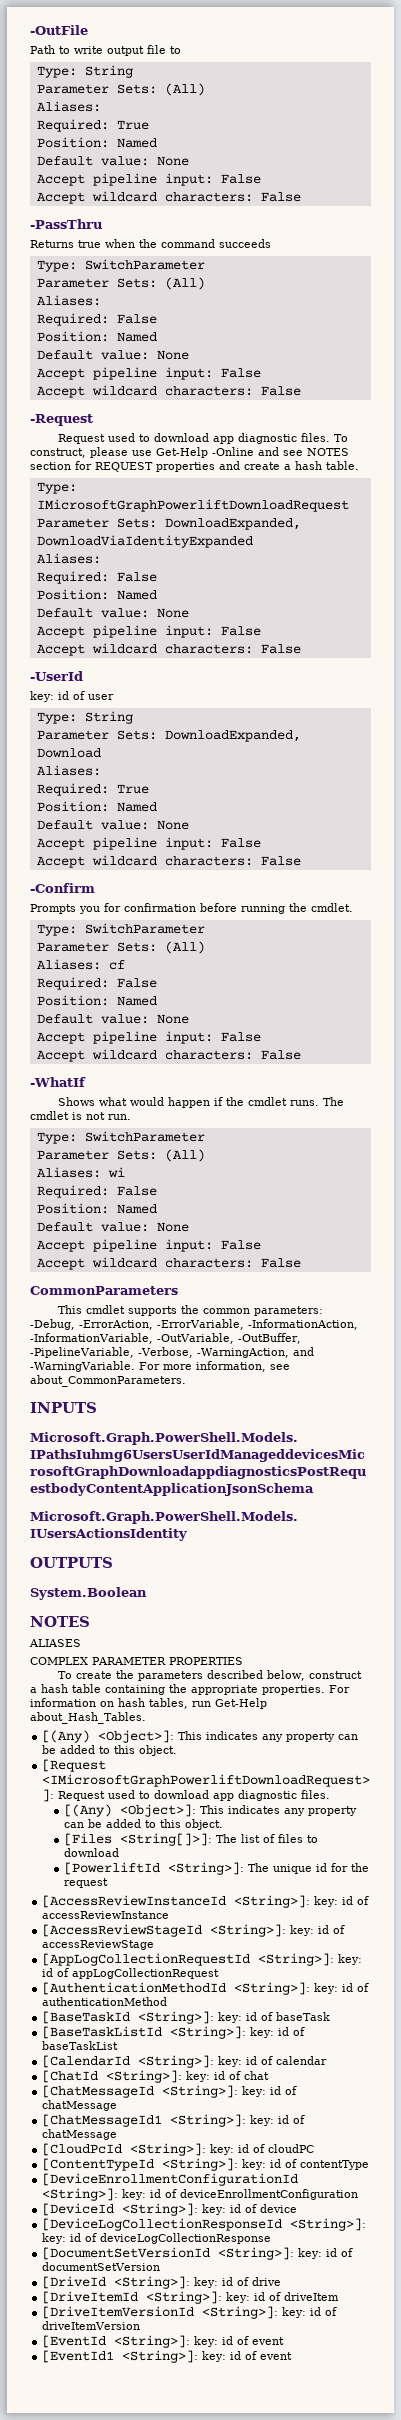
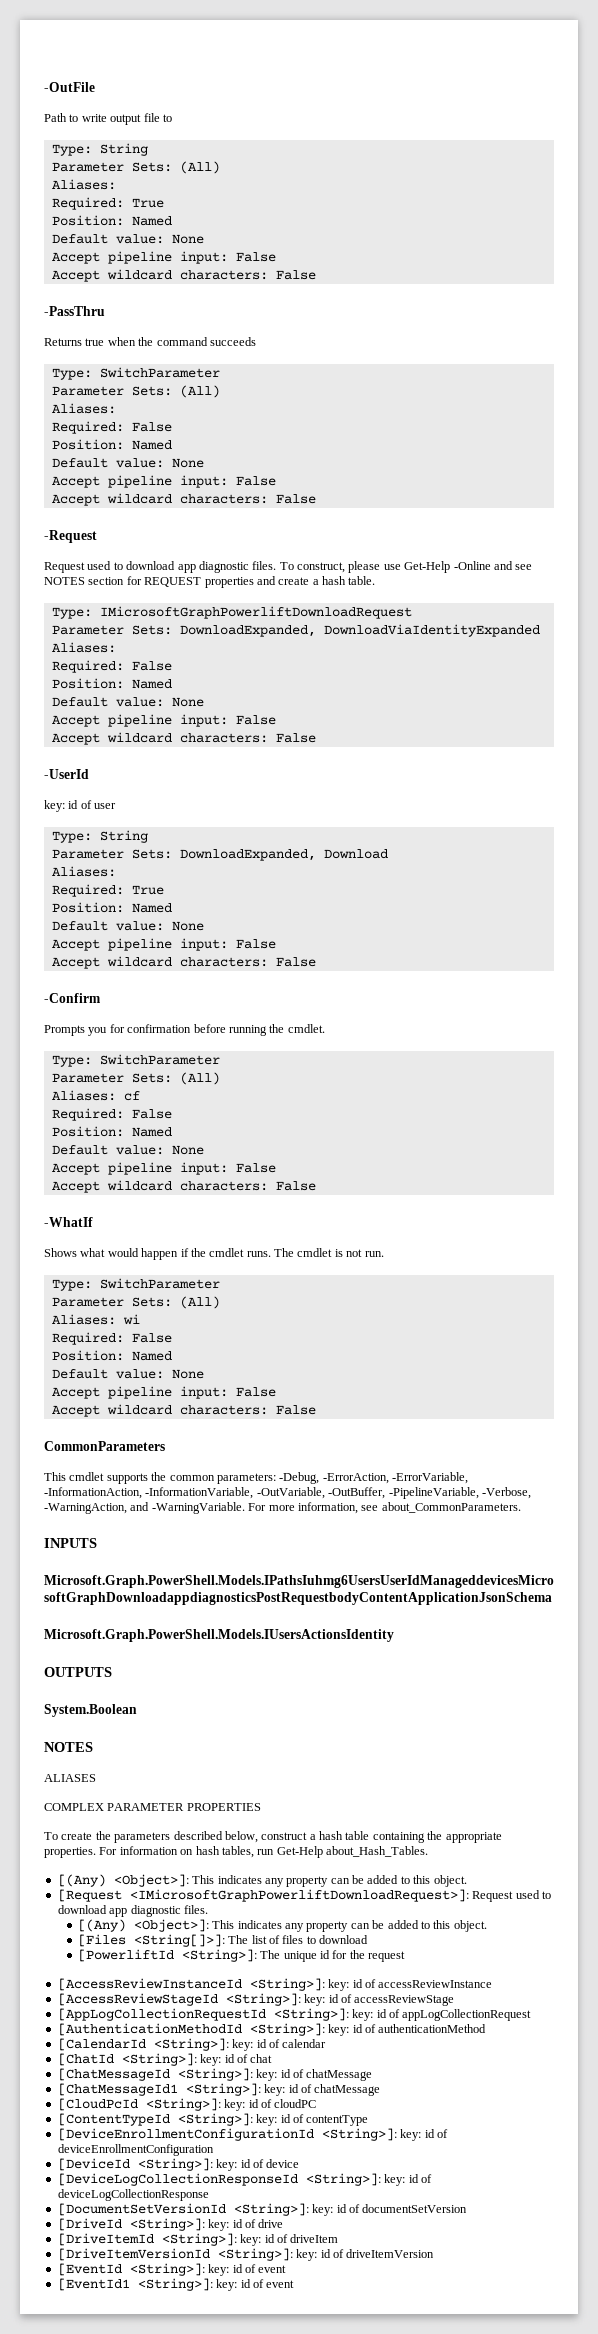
- [BaseTaskId <String>]: key: id of baseTask
- [BaseTaskListId <String>]: key: id of baseTaskList

